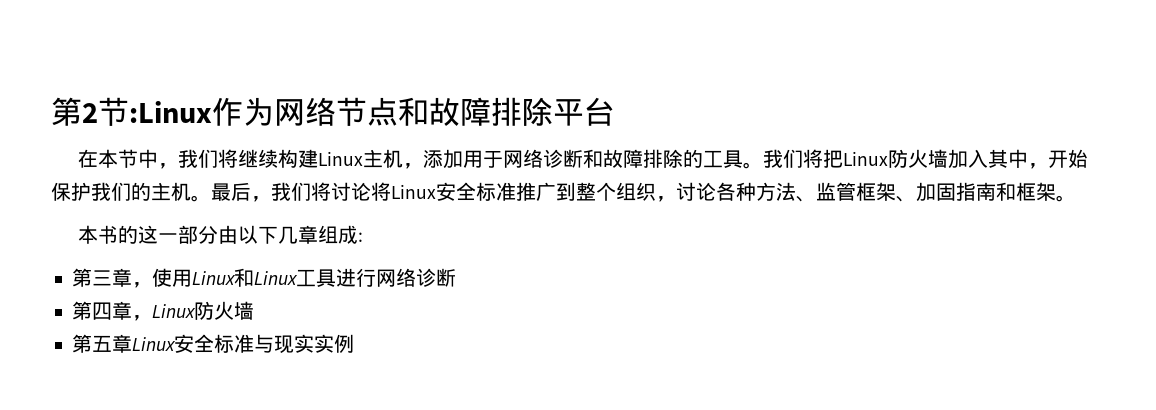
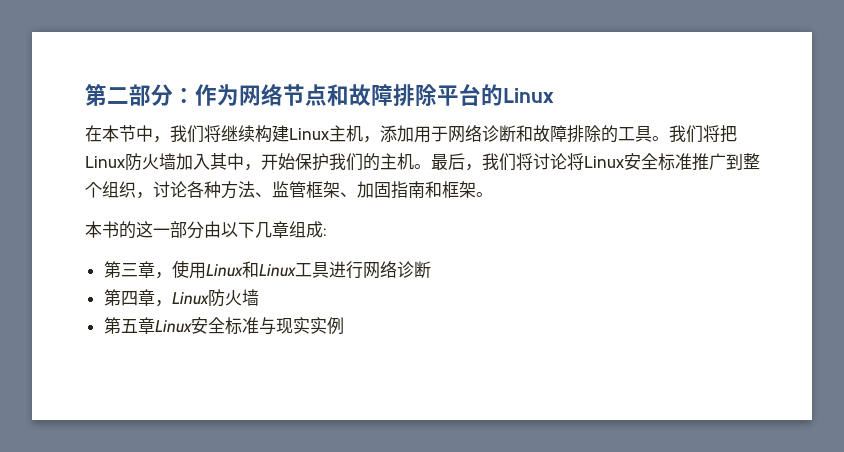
- 第2节:Linux作为网络节点和故障排除平台
+ 第二部分：作为网络节点和故障排除平台的Linux

